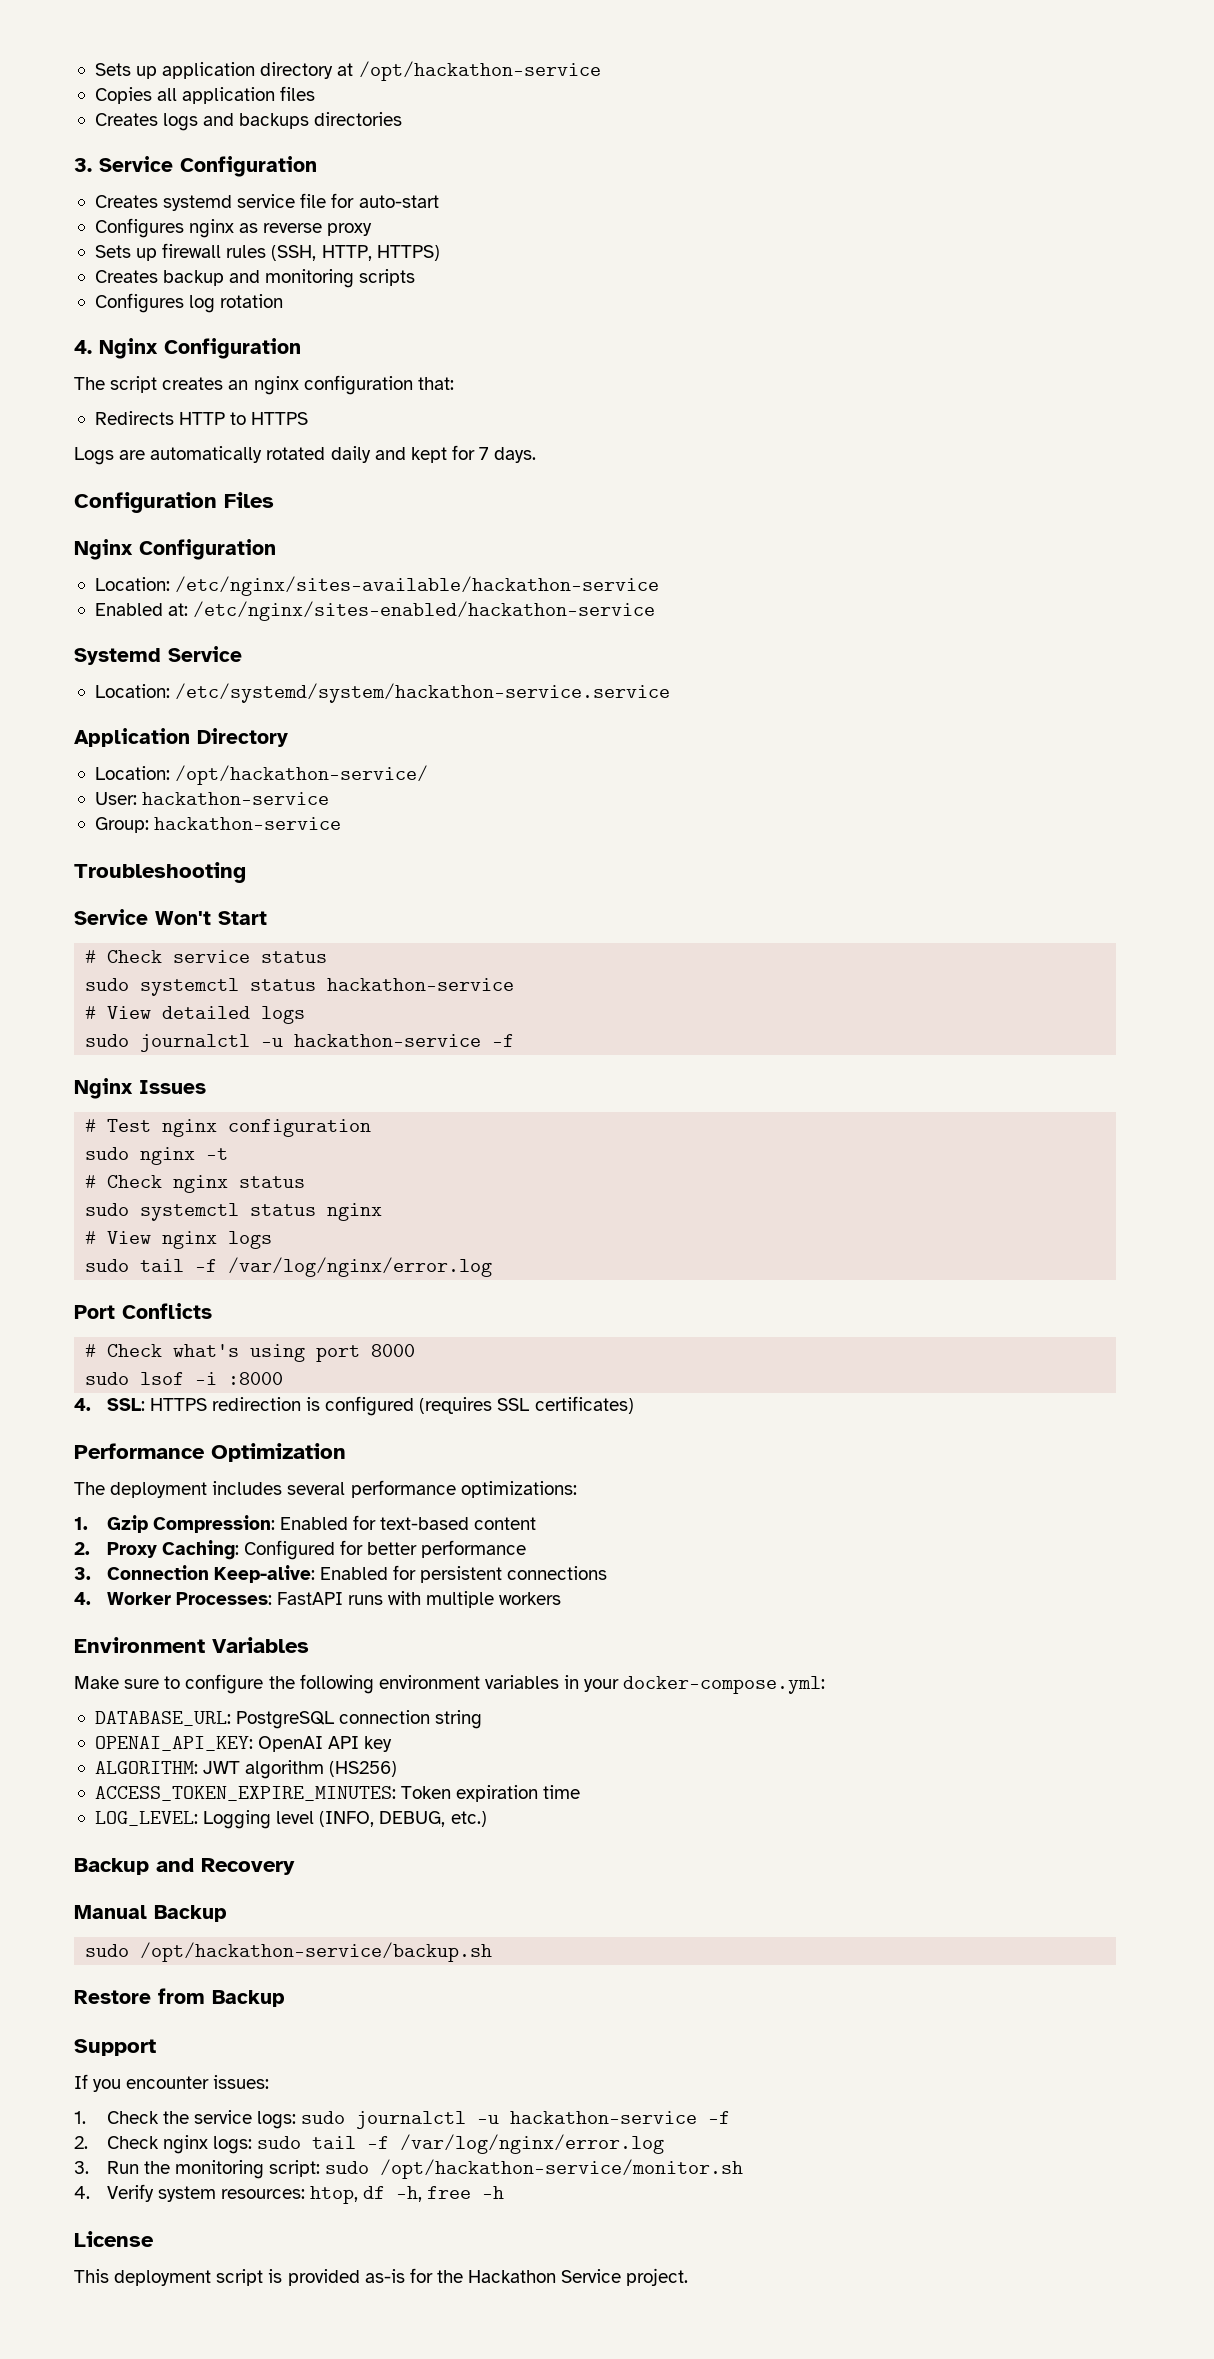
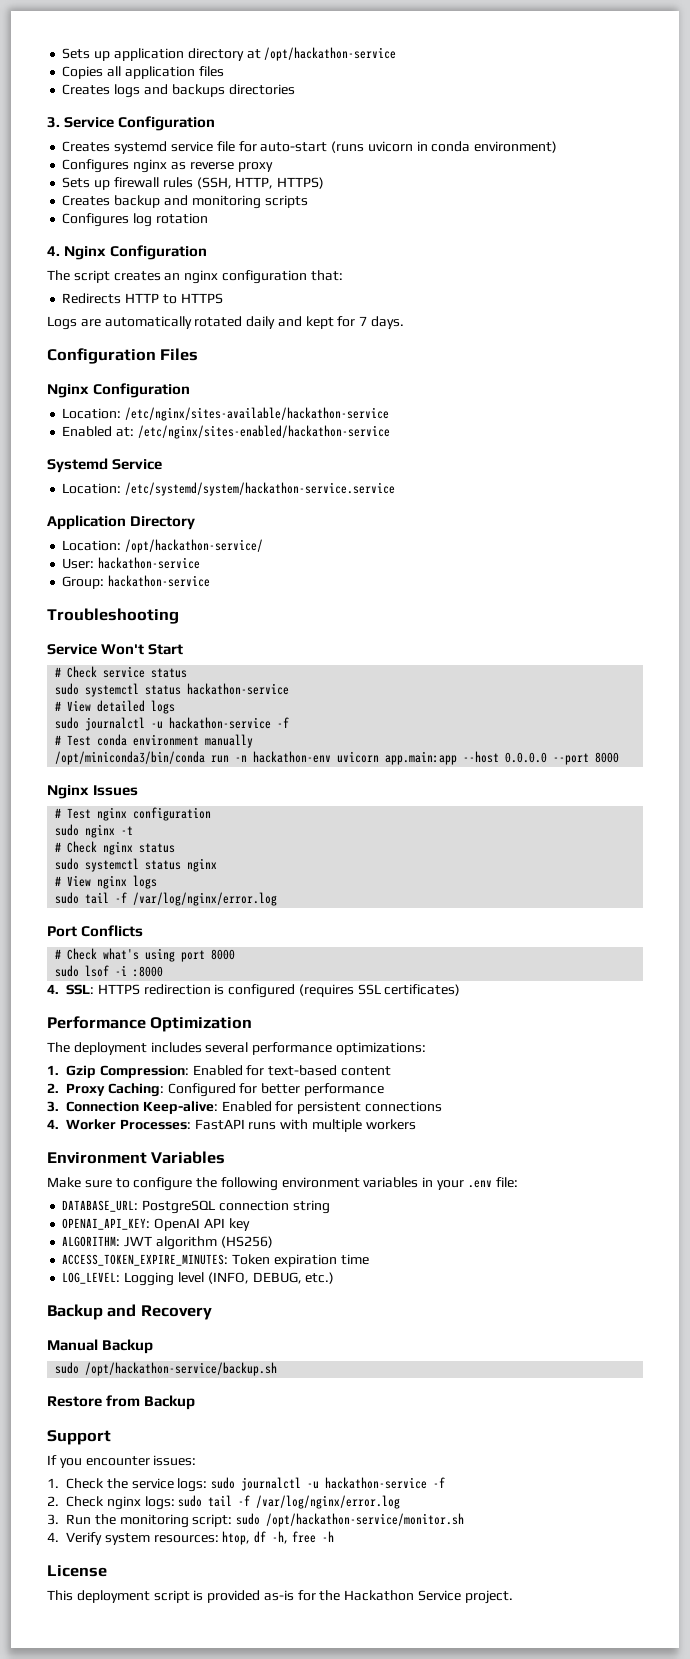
- Creates systemd service file for auto-start
+ Creates systemd service file for auto-start (runs uvicorn in conda environment)
+ # Test conda environment manually
+ /opt/miniconda3/bin/conda run -n hackathon-env uvicorn app.main:app --host 0.0.0.0 --port 8000
- Make sure to configure the following environment variables in your docker-compose.yml:
+ Make sure to configure the following environment variables in your .env file:

